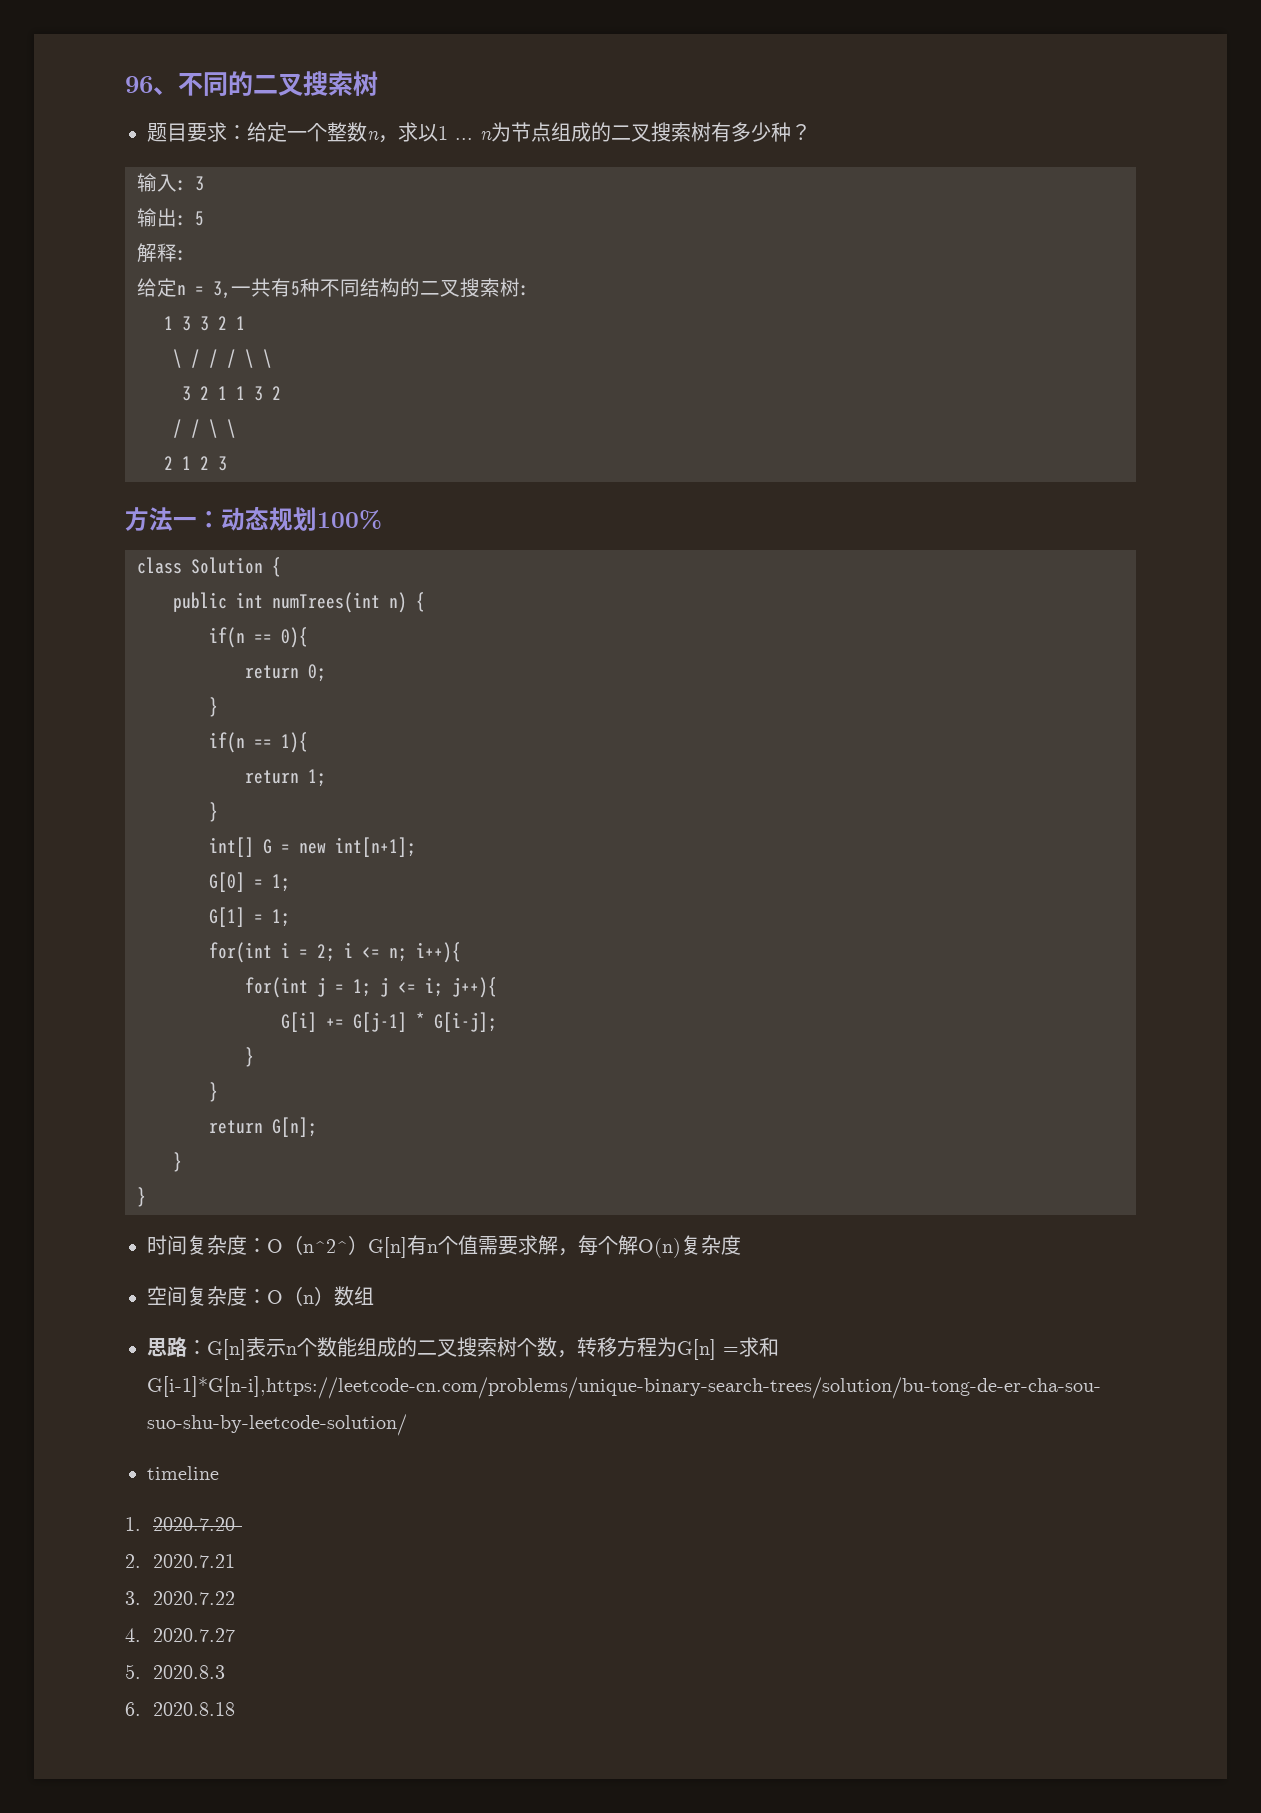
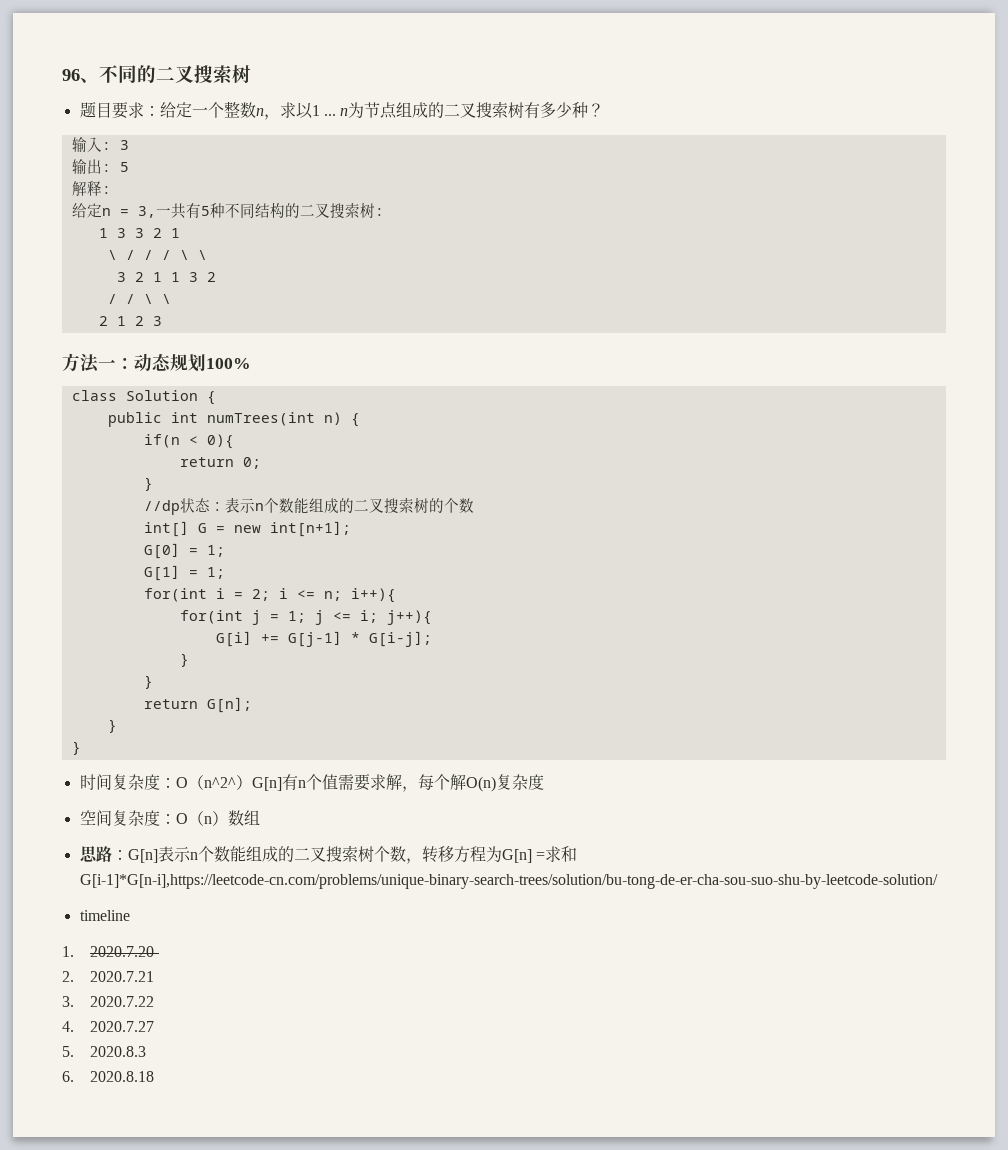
- if(n == 0){
+ if(n < 0){
- if(n == 1){
- return 1;
- }
+ //dp状态：表示n个数能组成的二叉搜索树的个数

